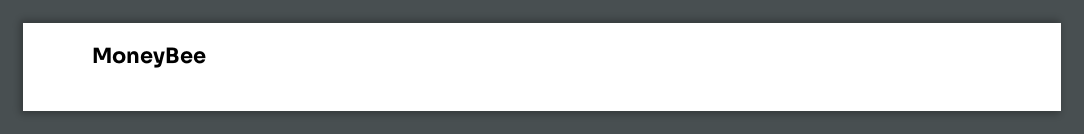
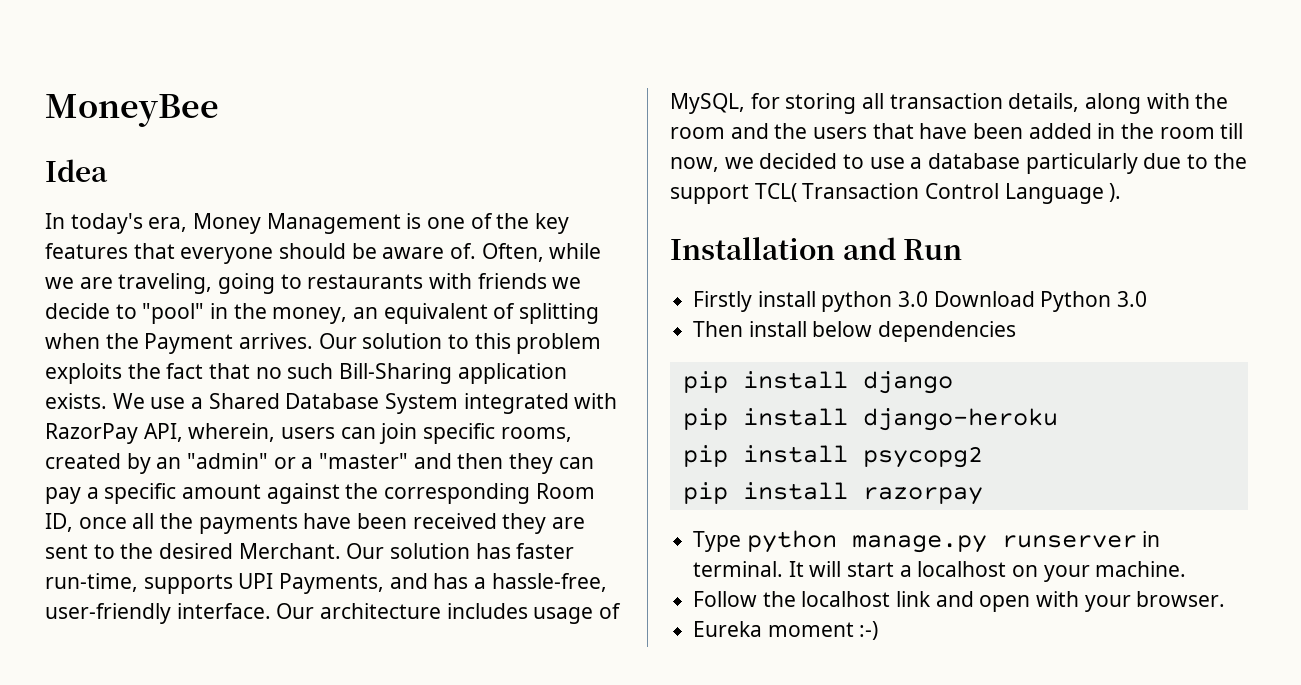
+ Idea
+ In today's era, Money Management is one of the key features that everyone should be aware of. Often, while we are traveling, going to restaurants with friends we decide to "pool" in the money, an equivalent of splitting when the Payment arrives. Our solution to this problem exploits the fact that no such Bill-Sharing application exists. We use a Shared Database System integrated with RazorPay API, wherein, users can join specific rooms, created by an "admin" or a "master" and then they can pay a specific amount against the corresponding Room ID, once all the payments have been received they are sent to the desired Merchant. Our solution has faster run-time, supports UPI Payments, and has a hassle-free, user-friendly interface. Our architecture includes usage of MySQL, for storing all transaction details, along with the room and the users that have been added in the room till now, we decided to use a database particularly due to the support TCL( Transaction Control Language ).
+ Installation and Run
+ Firstly install python 3.0 Download Python 3.0
+ Then install below dependencies
+ pip install django
+ pip install django-heroku
+ pip install psycopg2
+ pip install razorpay
+ Type python manage.py runserver in terminal. It will start a localhost on your machine.
+ Follow the localhost link and open with your browser.
+ Eureka moment :-)

